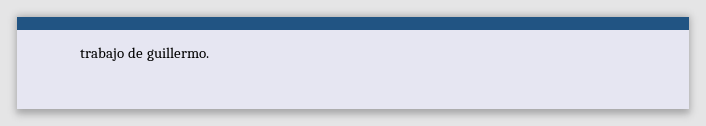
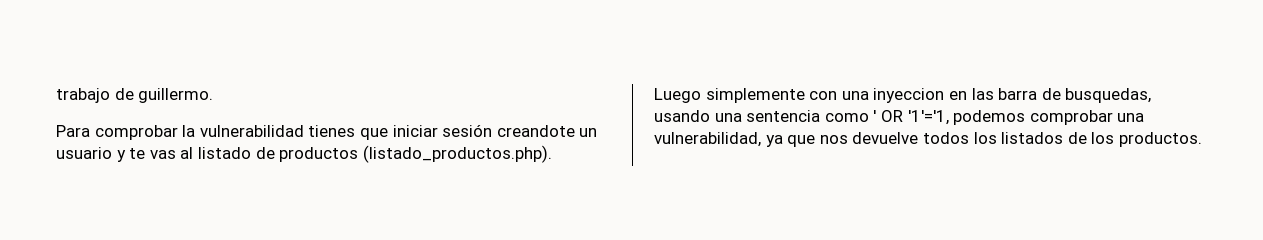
+ Para comprobar la vulnerabilidad tienes que iniciar sesión creandote un usuario y te vas al listado de productos (listado_productos.php).
+ Luego simplemente con una inyeccion en las barra de busquedas, usando una sentencia como ' OR '1'='1, podemos comprobar una vulnerabilidad, ya que nos devuelve todos los listados de los productos.

